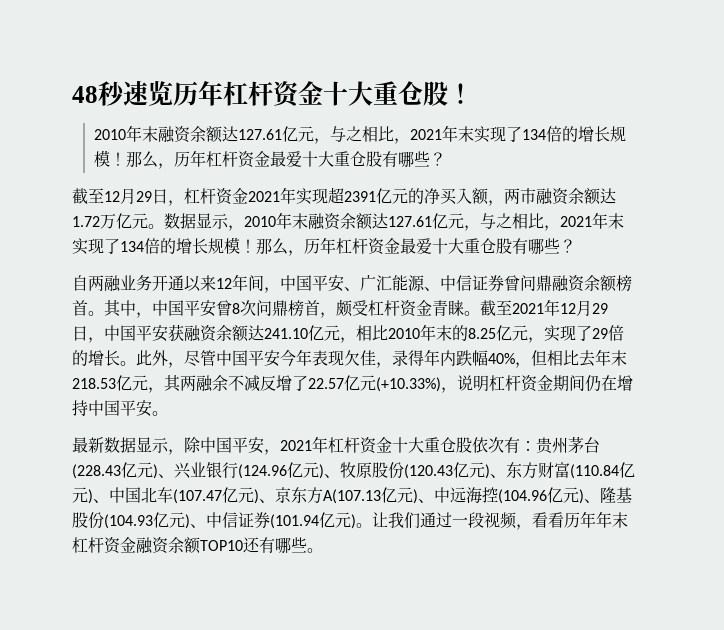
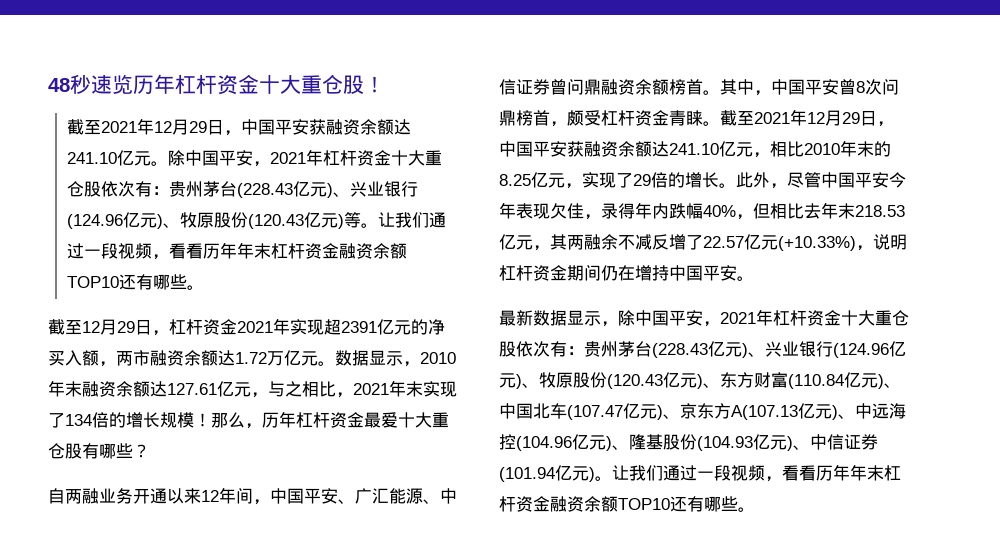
  48秒速览历年杠杆资金十大重仓股！
- 2010年末融资余额达127.61亿元，与之相比，2021年末实现了134倍的增长规模！那么，历年杠杆资金最爱十大重仓股有哪些？
+ 截至2021年12月29日，中国平安获融资余额达241.10亿元。除中国平安，2021年杠杆资金十大重仓股依次有：贵州茅台(228.43亿元)、兴业银行(124.96亿元)、牧原股份(120.43亿元)等。让我们通过一段视频，看看历年年末杠杆资金融资余额TOP10还有哪些。

